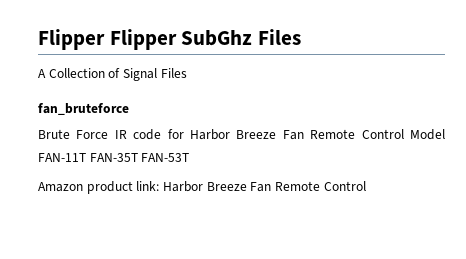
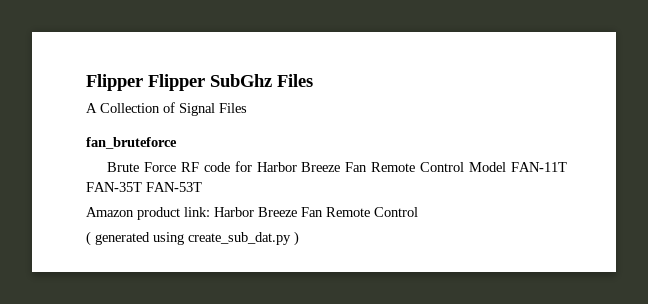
- Brute Force IR code for Harbor Breeze Fan Remote Control Model FAN-11T FAN-35T FAN-53T
+ Brute Force RF code for Harbor Breeze Fan Remote Control Model FAN-11T FAN-35T FAN-53T
+ ( generated using create_sub_dat.py )

